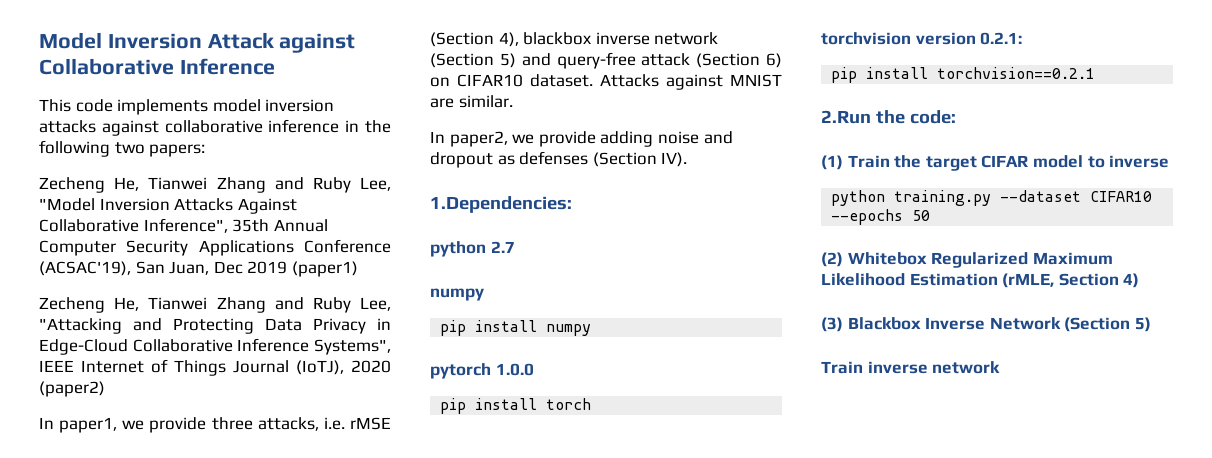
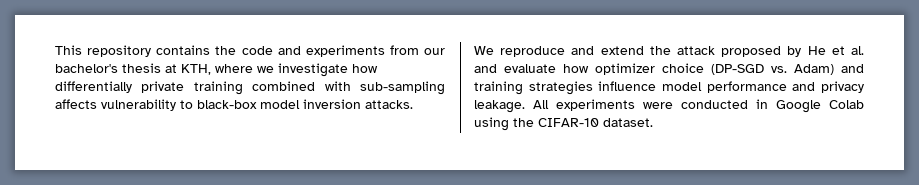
- Model Inversion Attack against Collaborative Inference
- This code implements model inversion attacks against collaborative inference in the following two papers:
- Zecheng He, Tianwei Zhang and Ruby Lee, "Model Inversion Attacks Against Collaborative Inference", 35th Annual Computer Security Applications Conference (ACSAC'19), San Juan, Dec 2019 (paper1)
- Zecheng He, Tianwei Zhang and Ruby Lee, "Attacking and Protecting Data Privacy in Edge-Cloud Collaborative Inference Systems", IEEE Internet of Things Journal (IoTJ), 2020 (paper2)
- In paper1, we provide three attacks, i.e. rMSE (Section 4), blackbox inverse network (Section 5) and query-free attack (Section 6) on CIFAR10 dataset. Attacks against MNIST are similar.
- In paper2, we provide adding noise and dropout as defenses (Section IV).
- 1.Dependencies:
- python 2.7
- numpy
- pip install numpy
- pytorch 1.0.0
- pip install torch
- torchvision version 0.2.1:
- pip install torchvision==0.2.1
- 2.Run the code:
- (1) Train the target CIFAR model to inverse
- python training.py --dataset CIFAR10 --epochs 50
- (2) Whitebox Regularized Maximum Likelihood Estimation (rMLE, Section 4)
- (3) Blackbox Inverse Network (Section 5)
- Train inverse network
+ This repository contains the code and experiments from our bachelor's thesis at KTH, where we investigate how differentially private training combined with sub-sampling affects vulnerability to black-box model inversion attacks.
+ We reproduce and extend the attack proposed by He et al. and evaluate how optimizer choice (DP-SGD vs. Adam) and training strategies influence model performance and privacy leakage. All experiments were conducted in Google Colab using the CIFAR-10 dataset.

